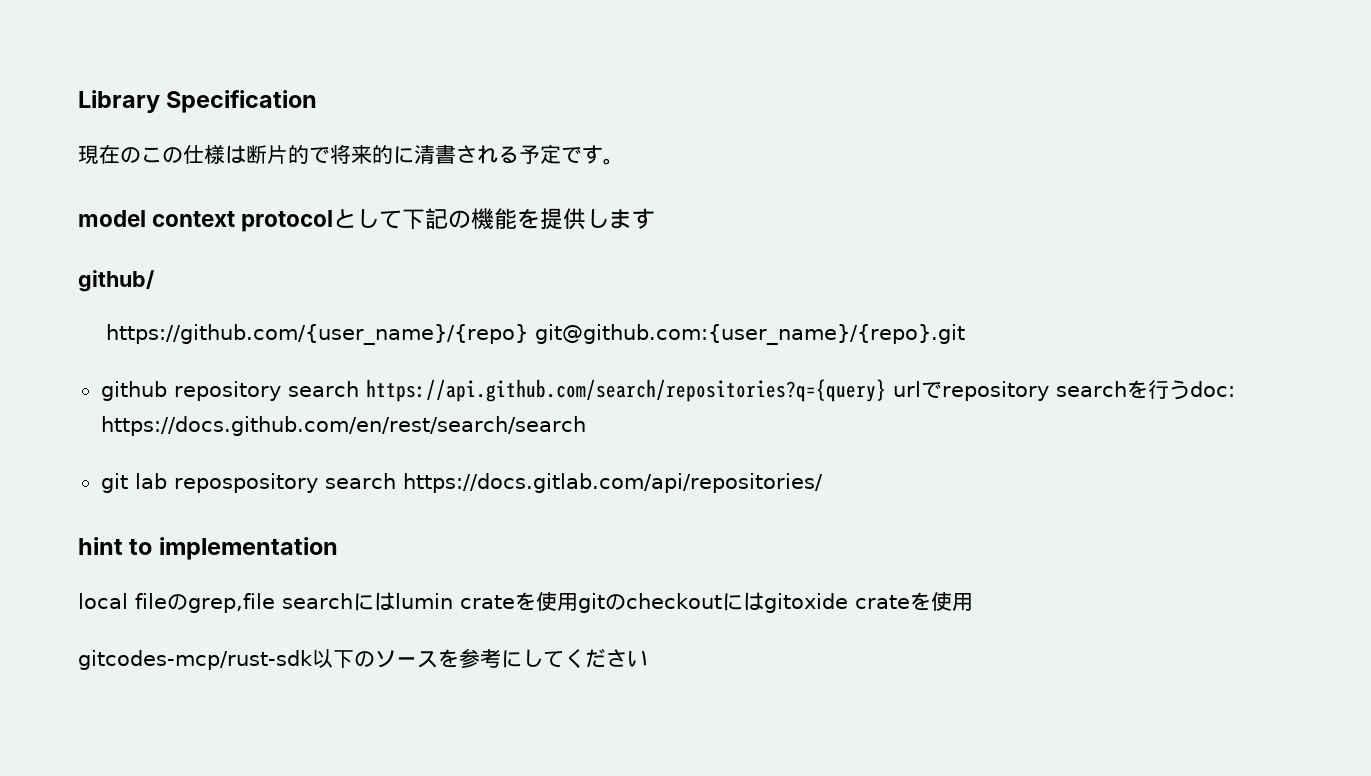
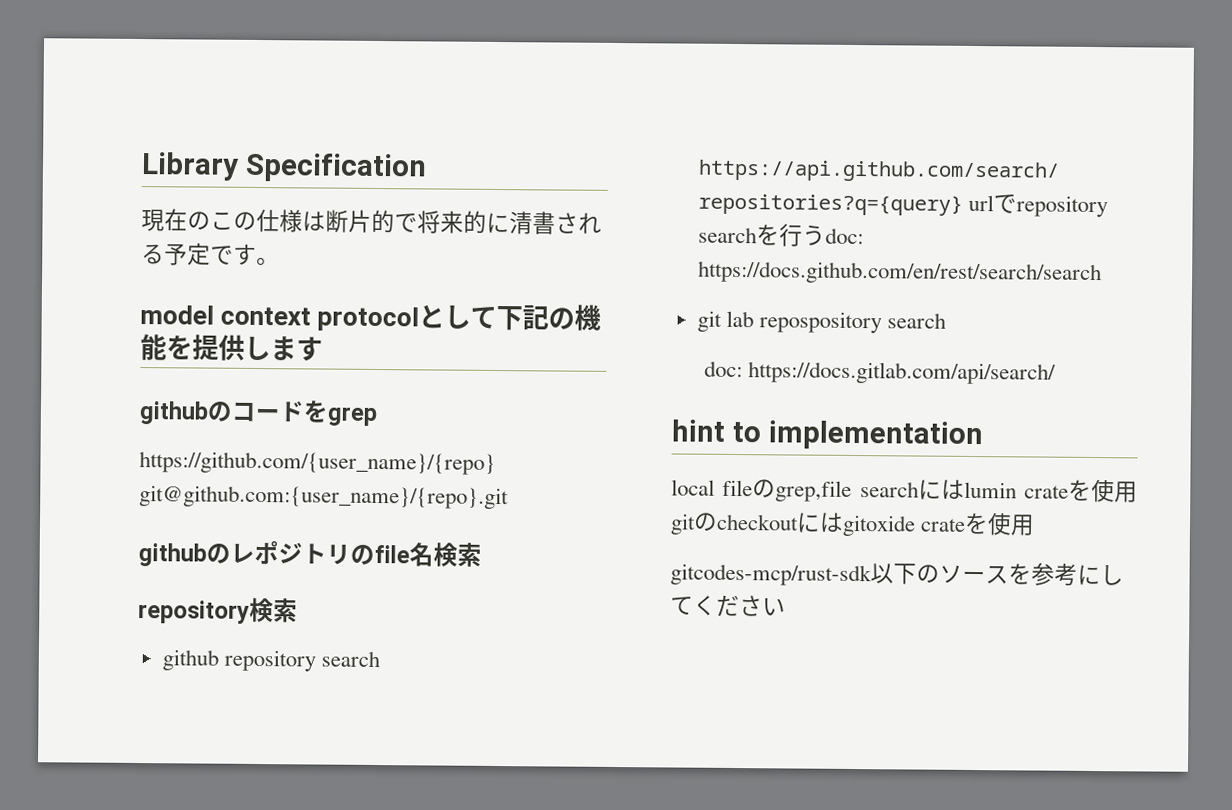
- github/
+ githubのコードをgrep
  https://github.com/{user_name}/{repo} git@github.com:{user_name}/{repo}.git
+ githubのレポジトリのfile名検索
+ repository検索
- git lab repospository search https://docs.gitlab.com/api/repositories/
+ git lab repospository search
+ doc: https://docs.gitlab.com/api/search/

